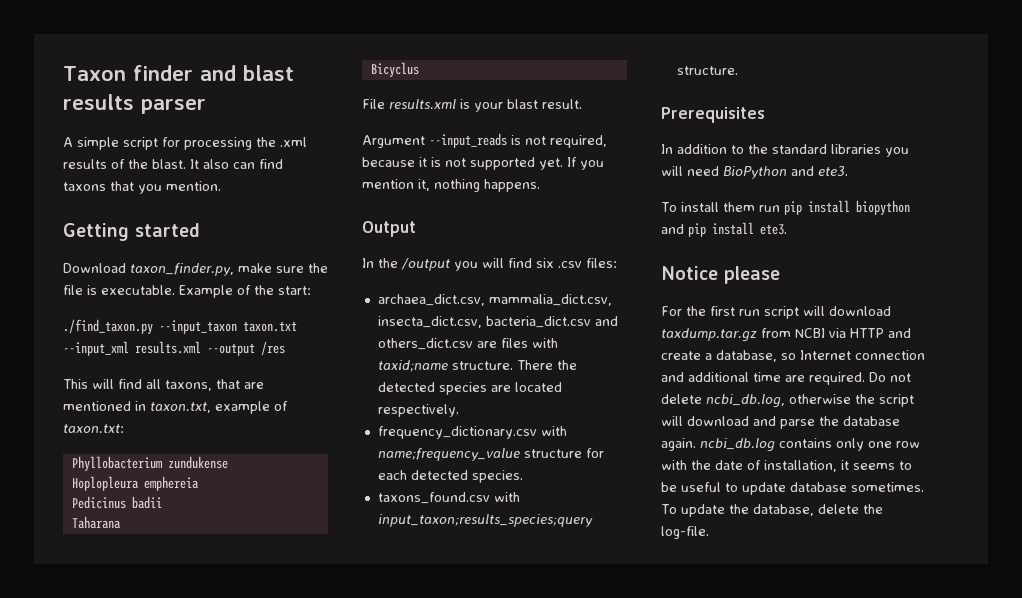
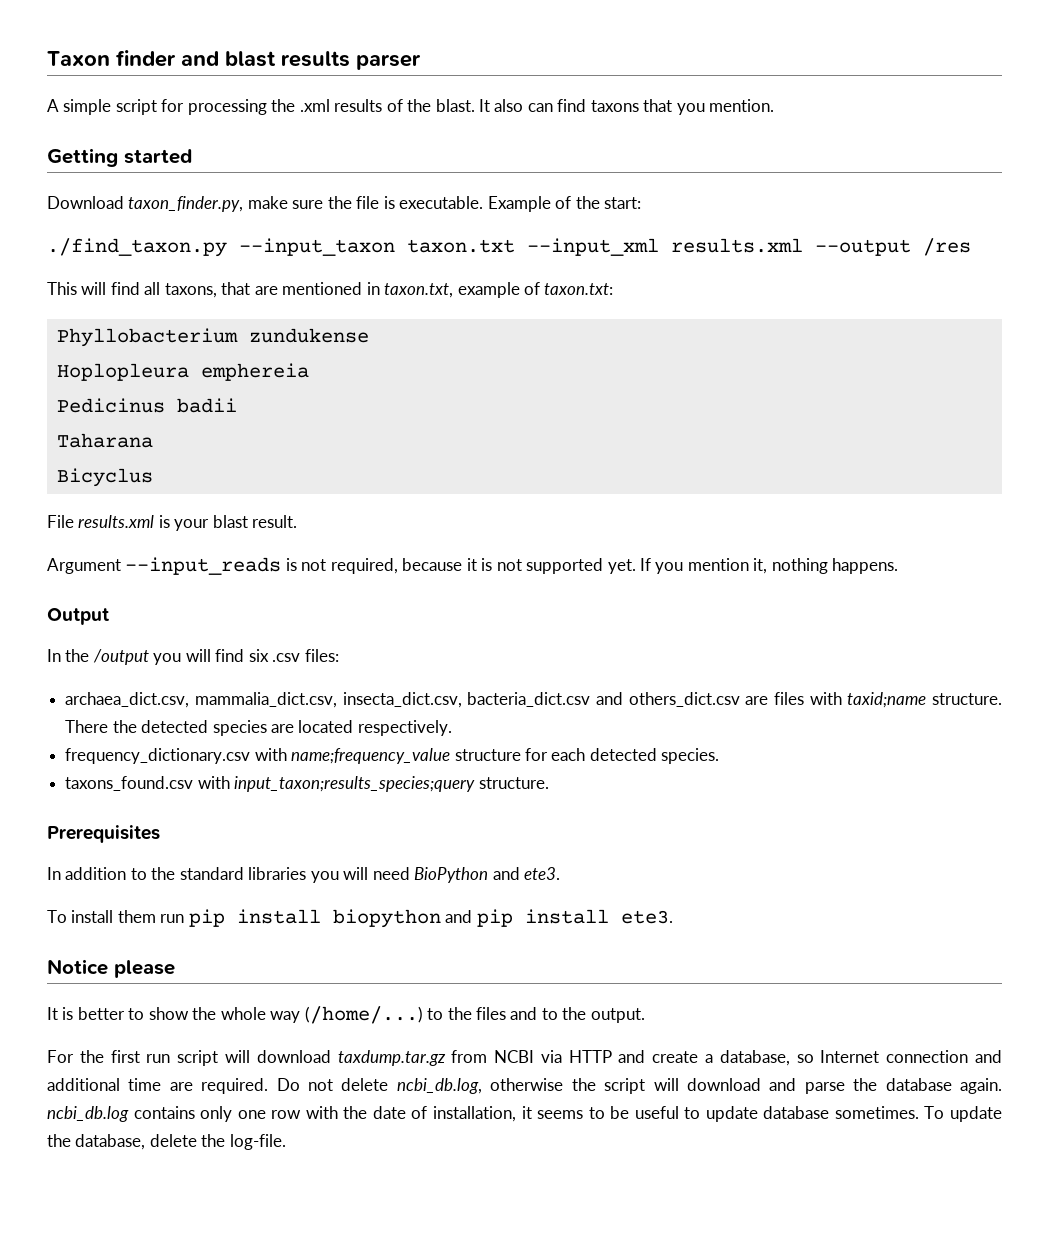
+ It is better to show the whole way (/home/...) to the files and to the output.

